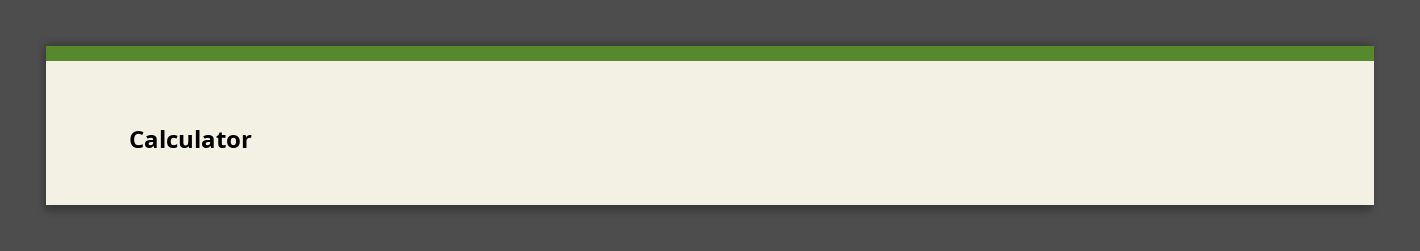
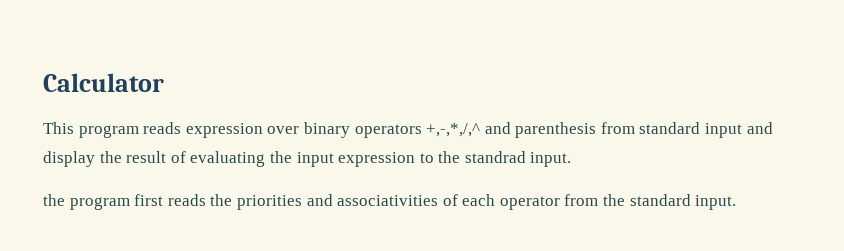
+ This program reads expression over binary operators +,-,*,/,^ and parenthesis from standard input and display the result of evaluating the input expression to the standrad input.
+ the program first reads the priorities and associativities of each operator from the standard input.

